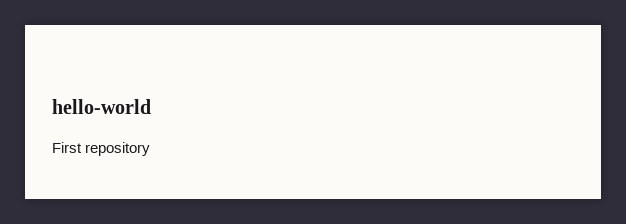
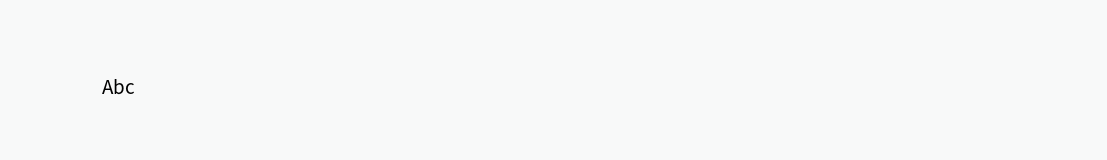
- hello-world
- First repository
+ Abc

